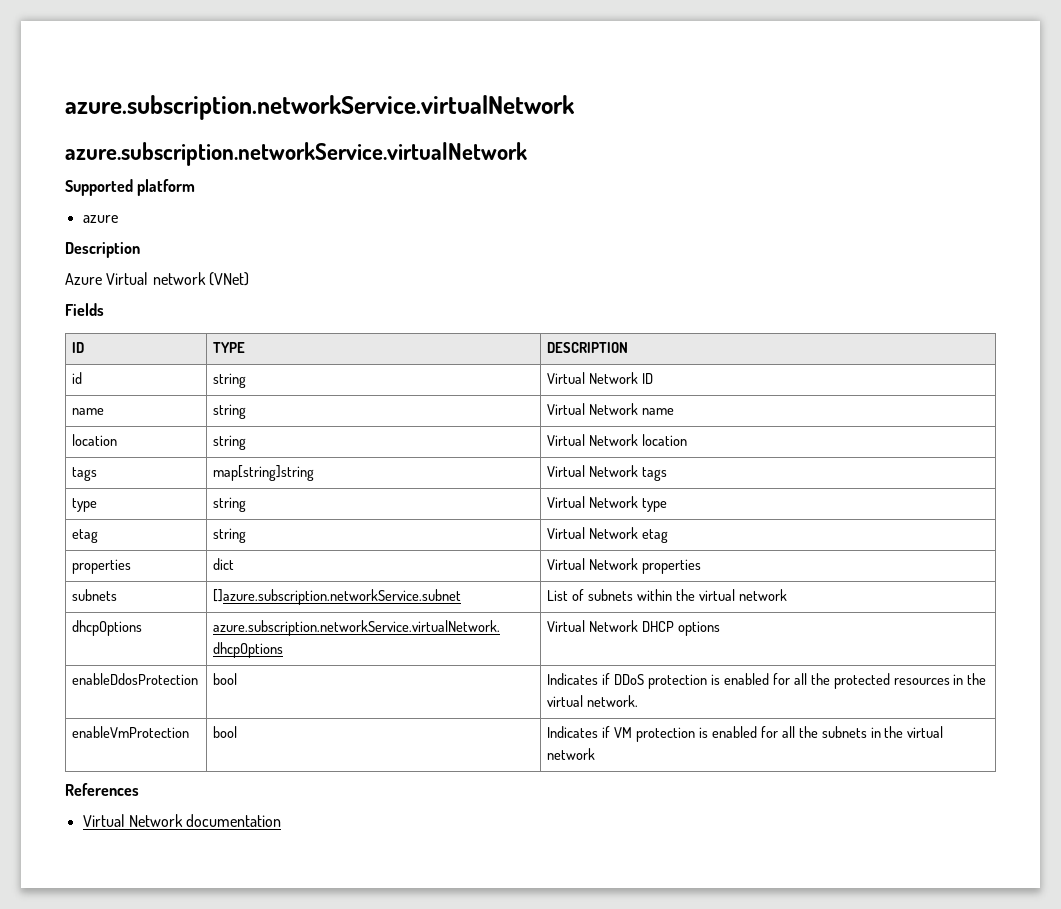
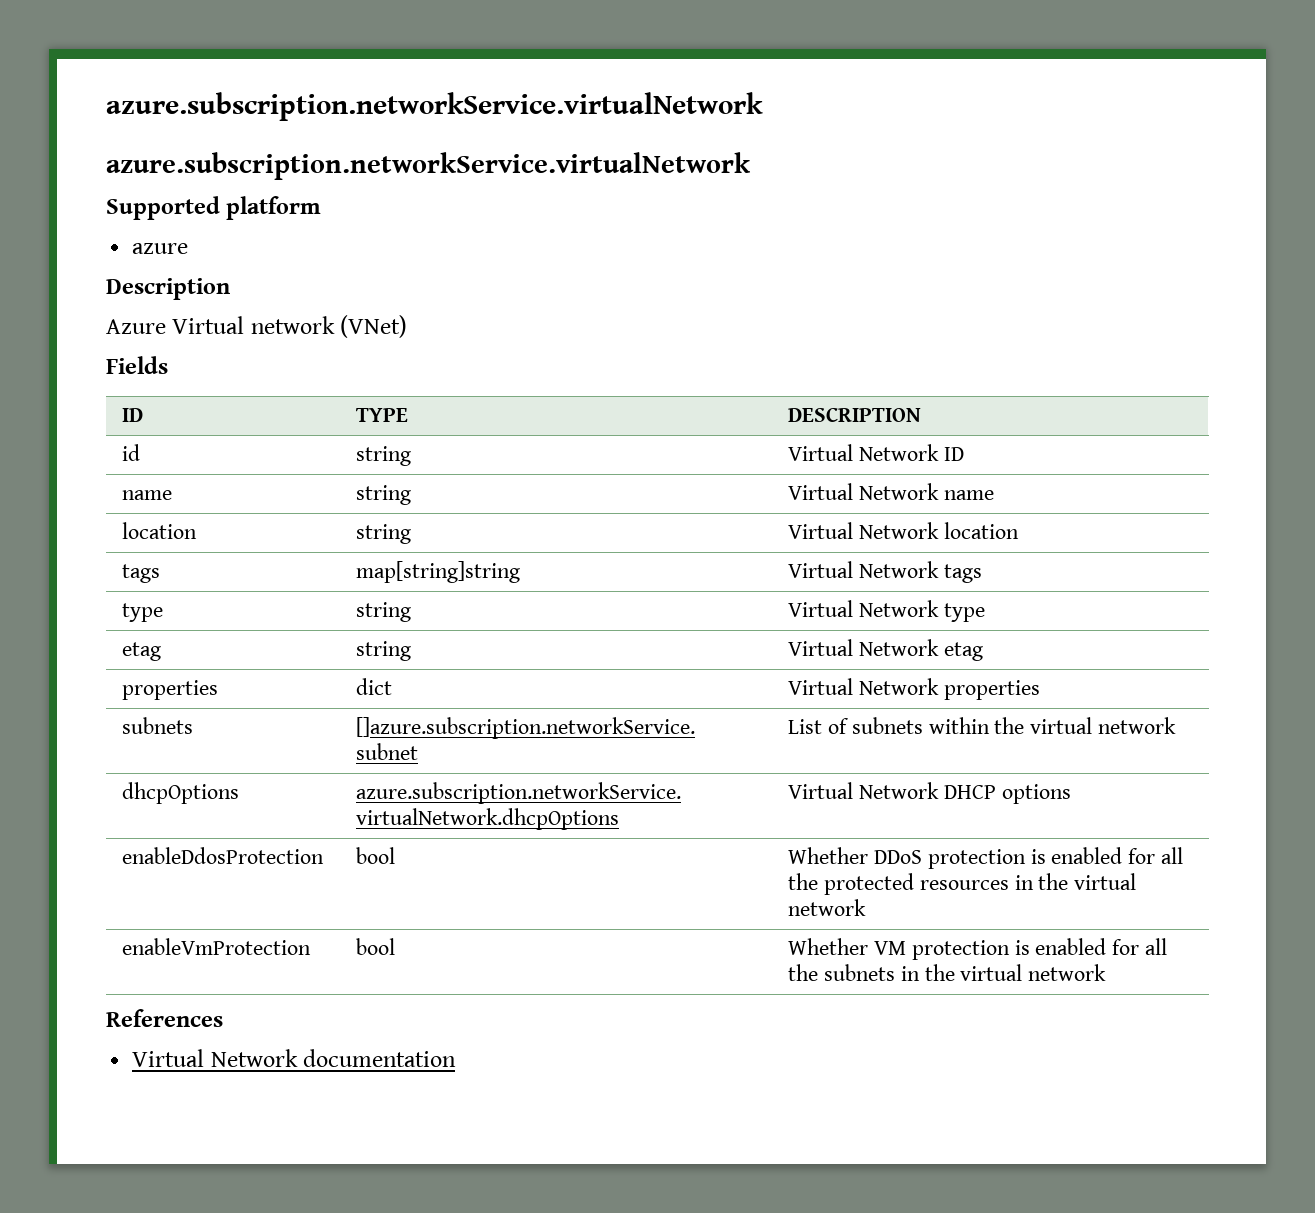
- enableDdosProtection | bool | Indicates if DDoS protection is enabled for all the protected resources in the virtual network.
+ enableDdosProtection | bool | Whether DDoS protection is enabled for all the protected resources in the virtual network
- enableVmProtection | bool | Indicates if VM protection is enabled for all the subnets in the virtual network
+ enableVmProtection | bool | Whether VM protection is enabled for all the subnets in the virtual network

